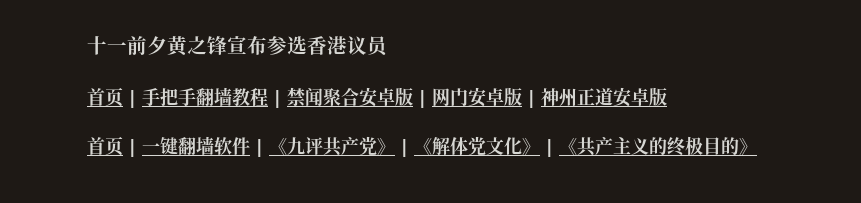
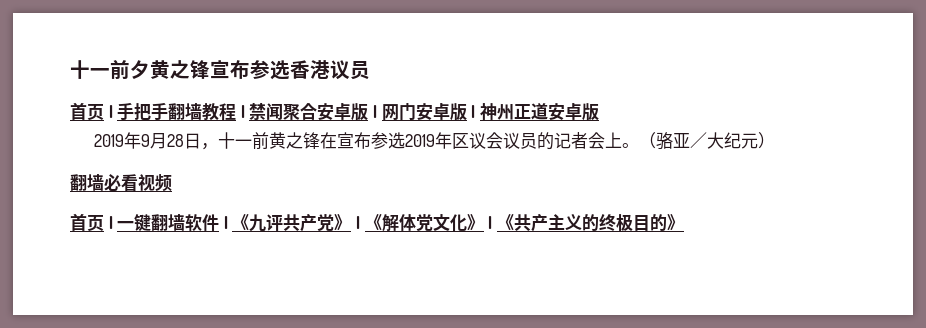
+ 2019年9月28日，十一前黄之锋在宣布参选2019年区议会议员的记者会上。（骆亚／大纪元）
+ 翻墙必看视频

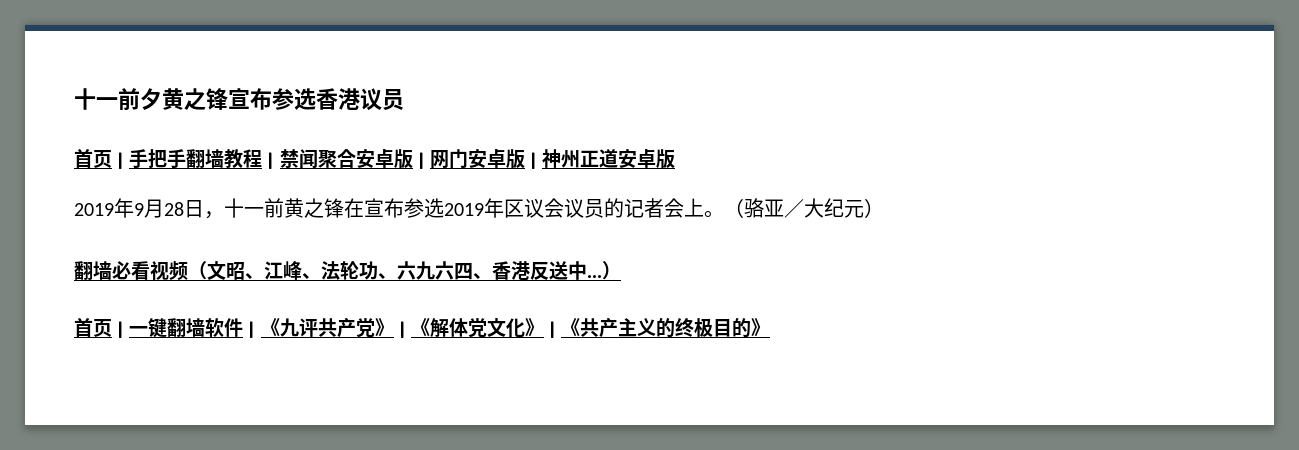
- 翻墙必看视频
+ 翻墙必看视频（文昭、江峰、法轮功、六九六四、香港反送中...）

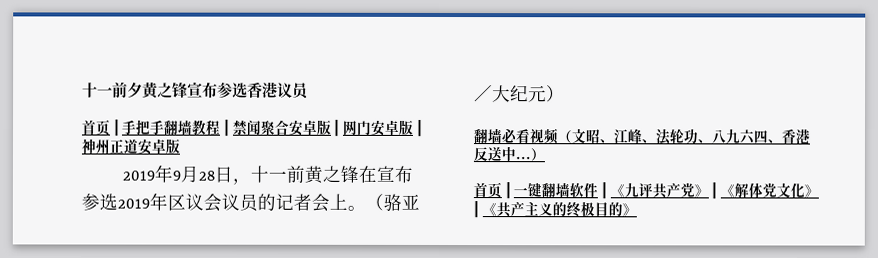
- 翻墙必看视频（文昭、江峰、法轮功、六九六四、香港反送中...）
+ 翻墙必看视频（文昭、江峰、法轮功、八九六四、香港反送中...）

